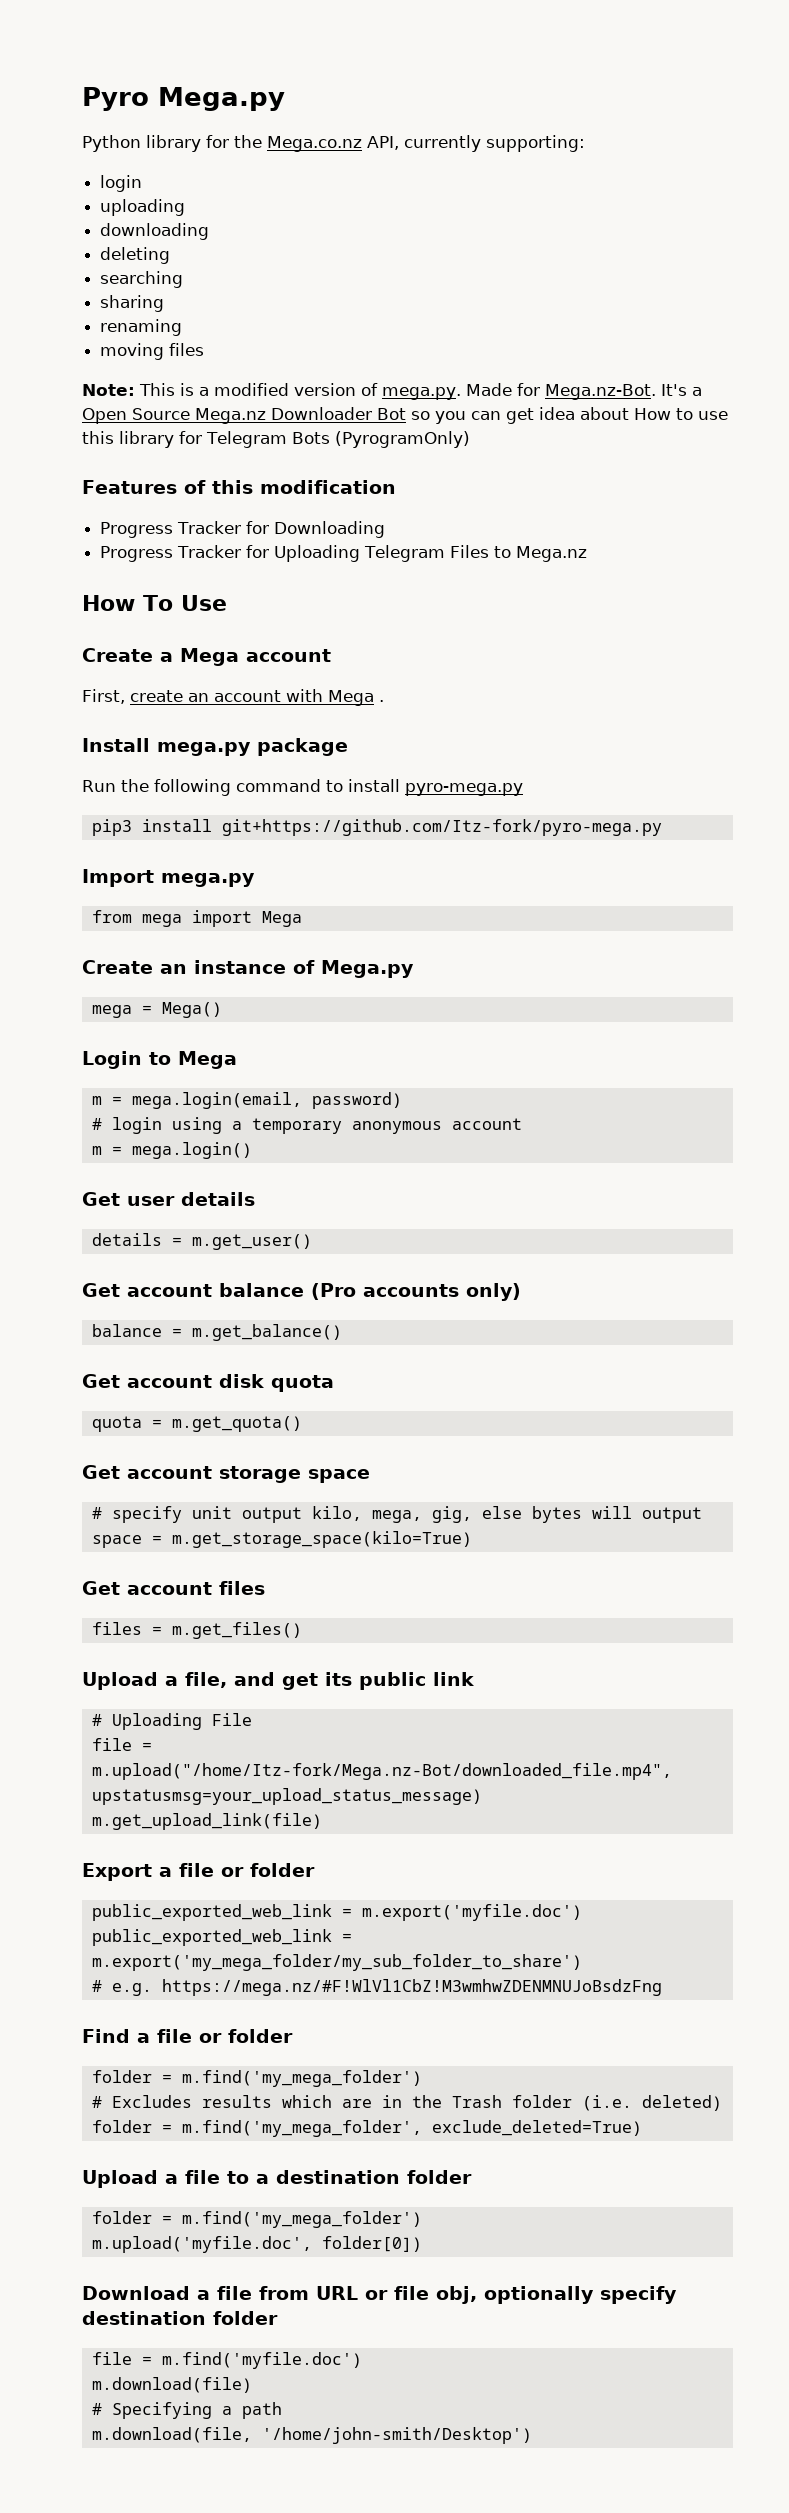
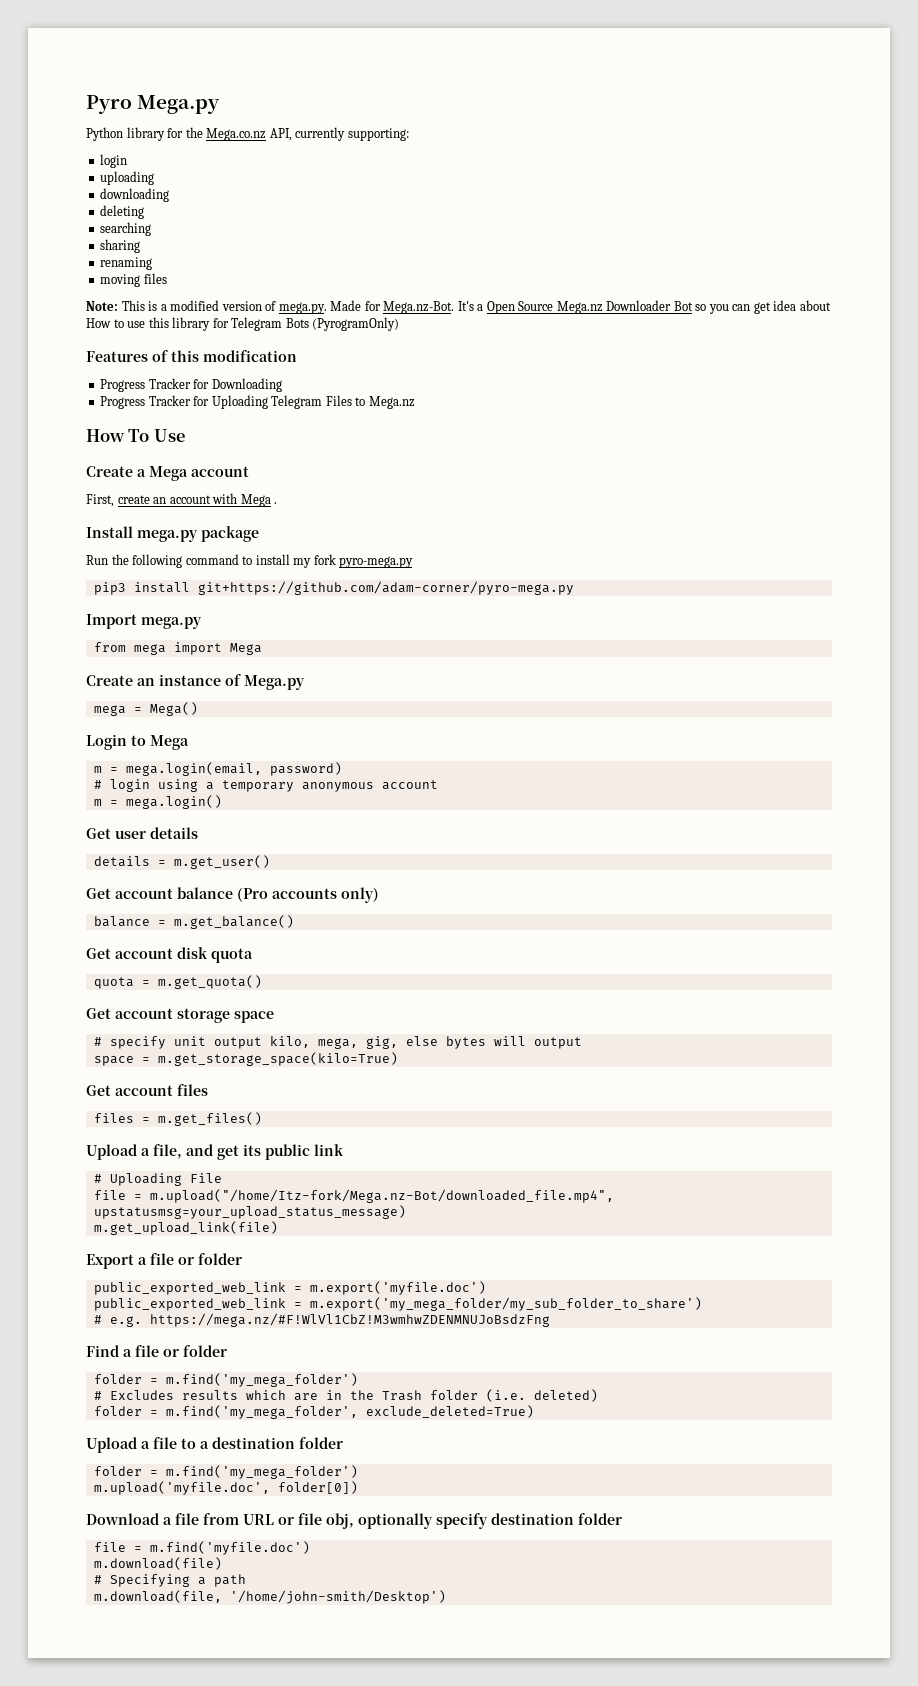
- Run the following command to install pyro-mega.py
+ Run the following command to install my fork pyro-mega.py
- pip3 install git+https://github.com/Itz-fork/pyro-mega.py
+ pip3 install git+https://github.com/adam-corner/pyro-mega.py

